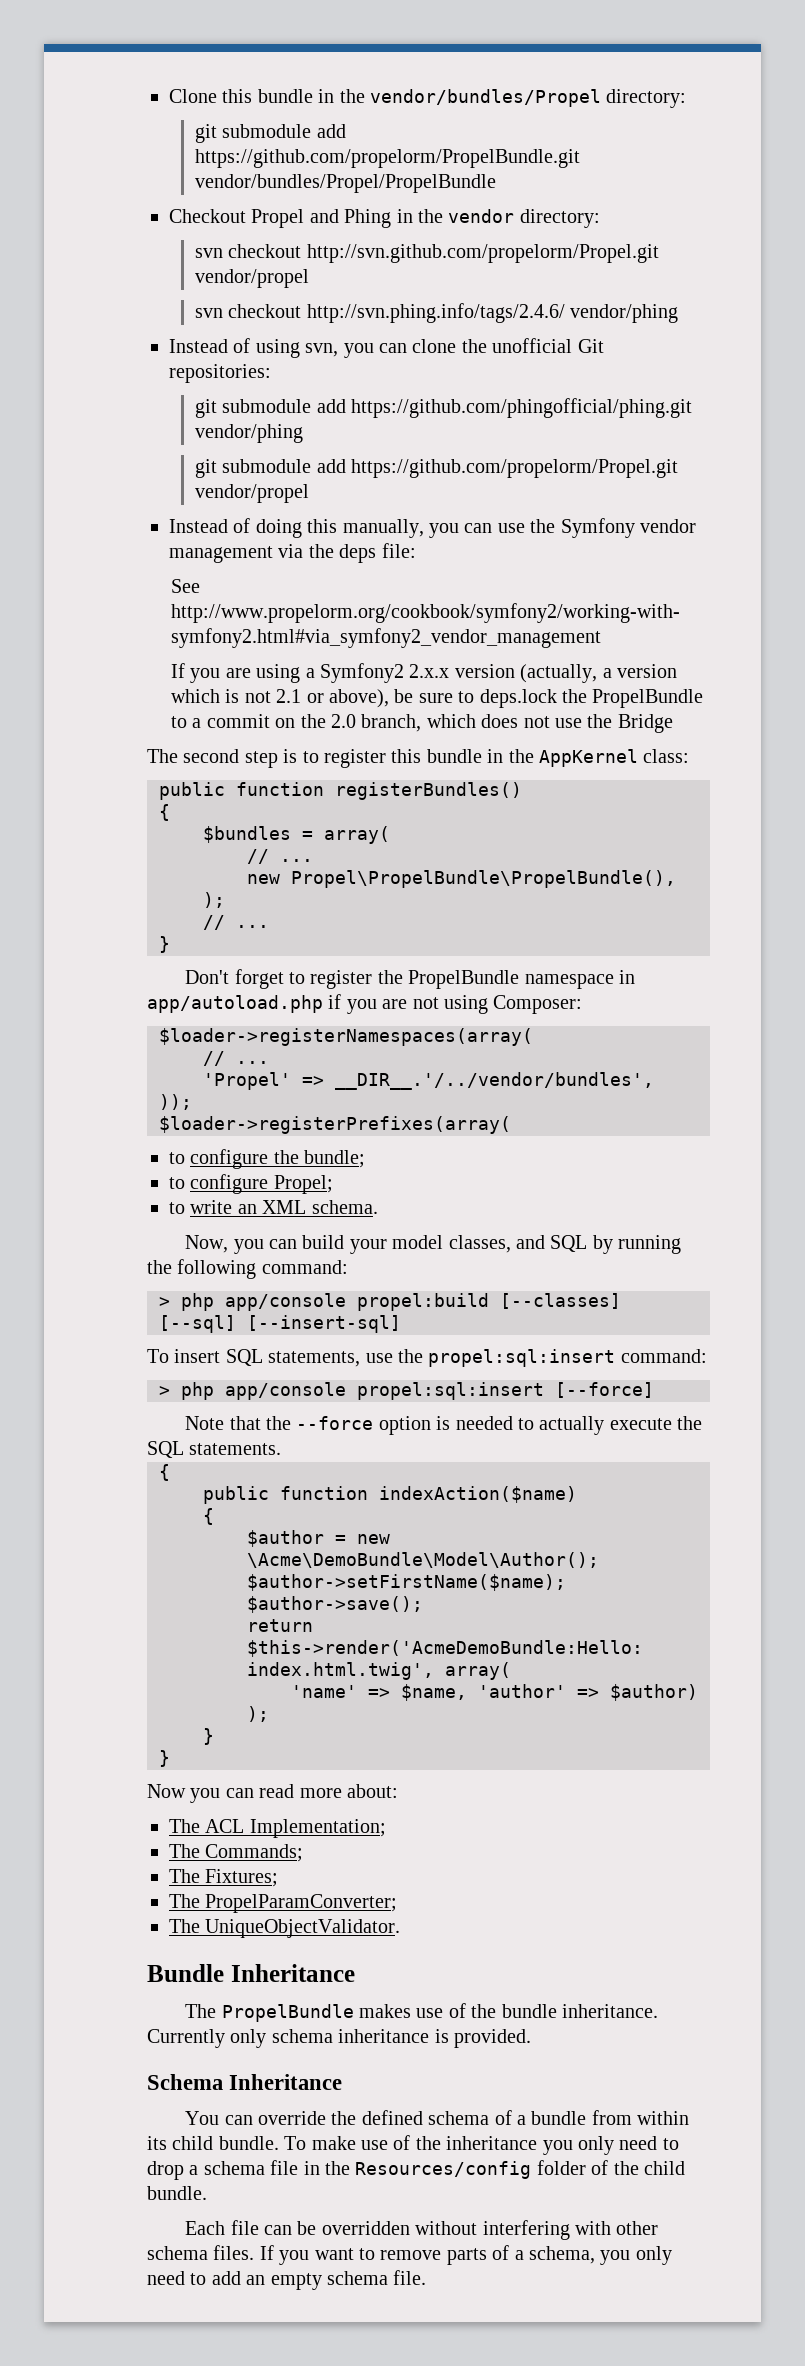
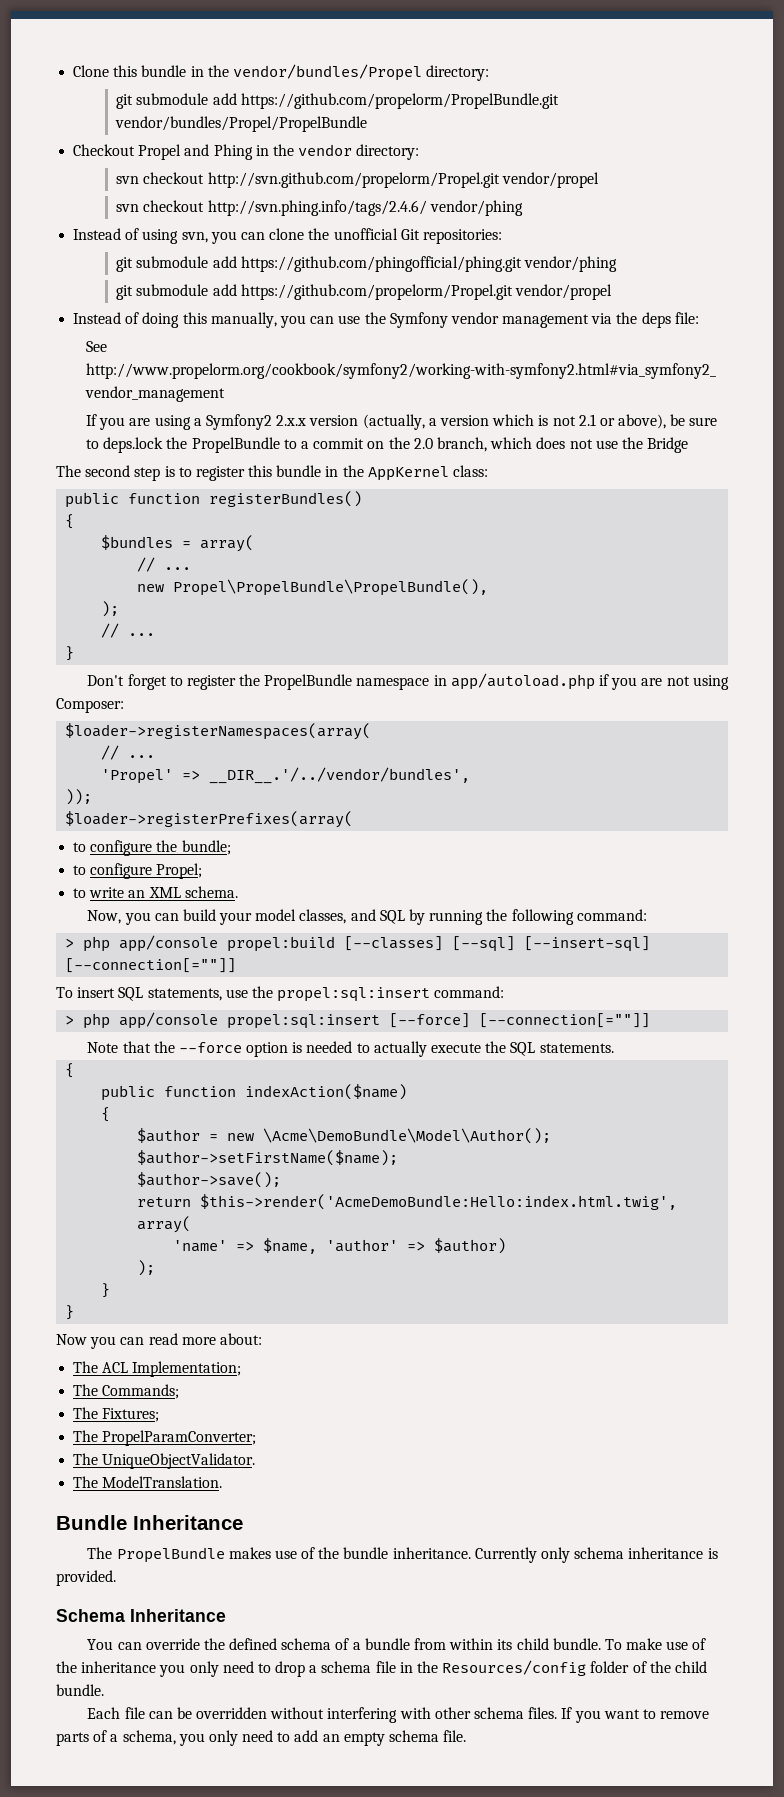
- > php app/console propel:build [--classes] [--sql] [--insert-sql]
+ > php app/console propel:build [--classes] [--sql] [--insert-sql] [--connection[=""]]
- > php app/console propel:sql:insert [--force]
+ > php app/console propel:sql:insert [--force] [--connection[=""]]
+ The ModelTranslation.

